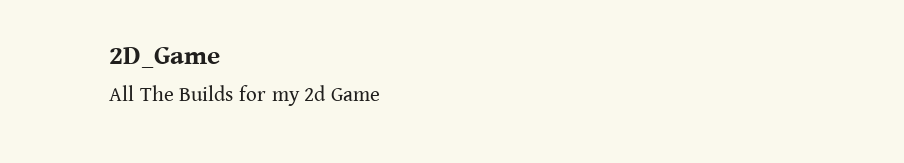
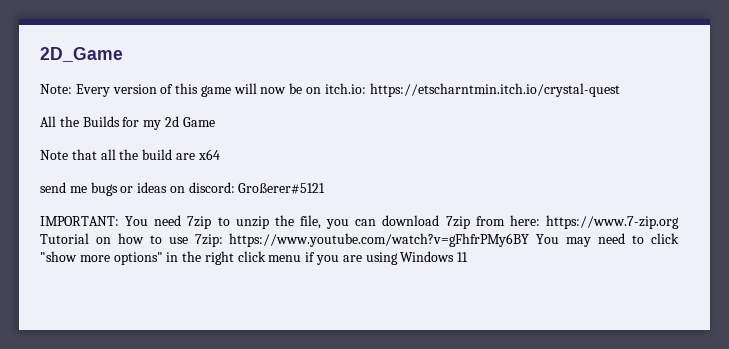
+ Note: Every version of this game will now be on itch.io: https://etscharntmin.itch.io/crystal-quest
- All The Builds for my 2d Game
+ All the Builds for my 2d Game
+ Note that all the build are x64
+ send me bugs or ideas on discord: Großerer#5121
+ IMPORTANT: You need 7zip to unzip the file, you can download 7zip from here: https://www.7-zip.org Tutorial on how to use 7zip: https://www.youtube.com/watch?v=gFhfrPMy6BY You may need to click "show more options" in the right click menu if you are using Windows 11

